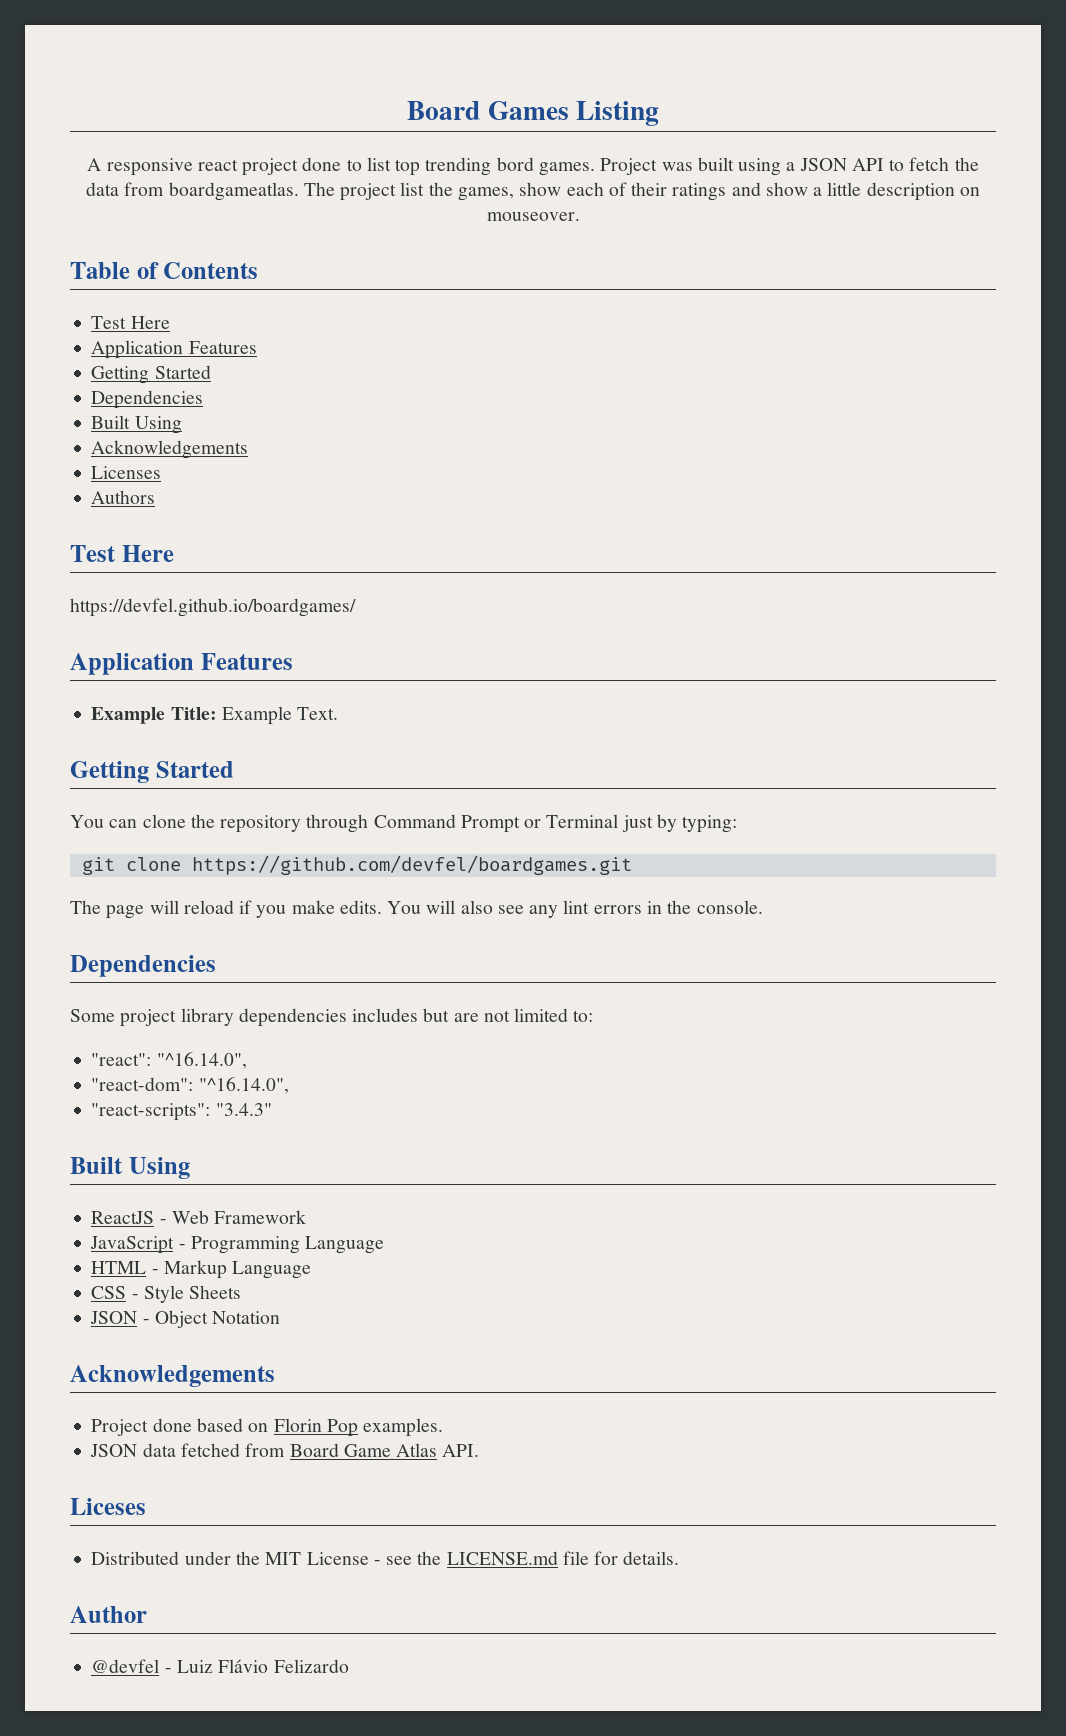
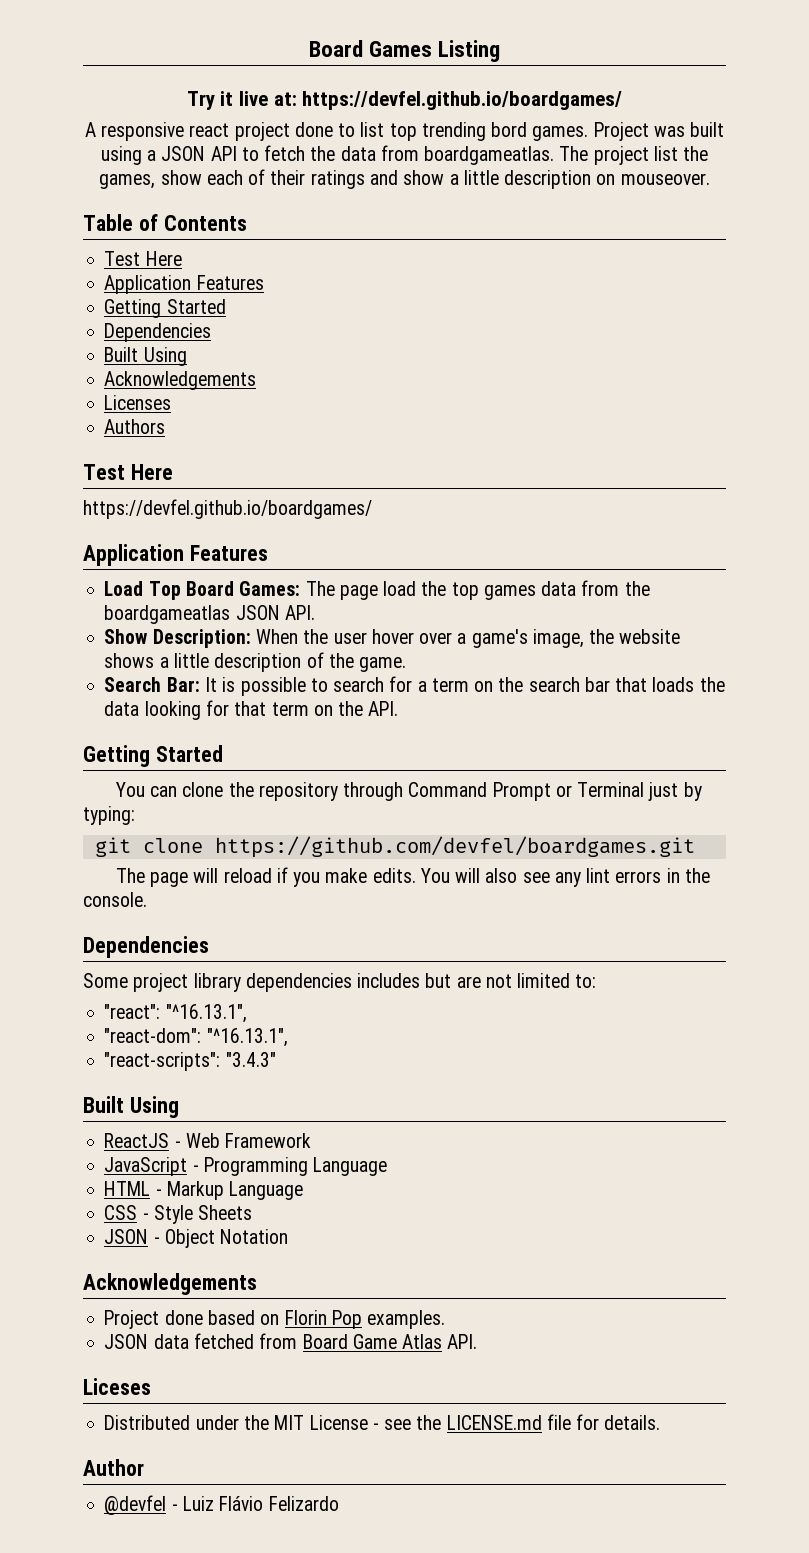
+ Try it live at: https://devfel.github.io/boardgames/
- Example Title: Example Text.
+ Load Top Board Games: The page load the top games data from the boardgameatlas JSON API.
+ Show Description: When the user hover over a game's image, the website shows a little description of the game.
+ Search Bar: It is possible to search for a term on the search bar that loads the data looking for that term on the API.
- "react": "^16.14.0",
+ "react": "^16.13.1",
- "react-dom": "^16.14.0",
+ "react-dom": "^16.13.1",

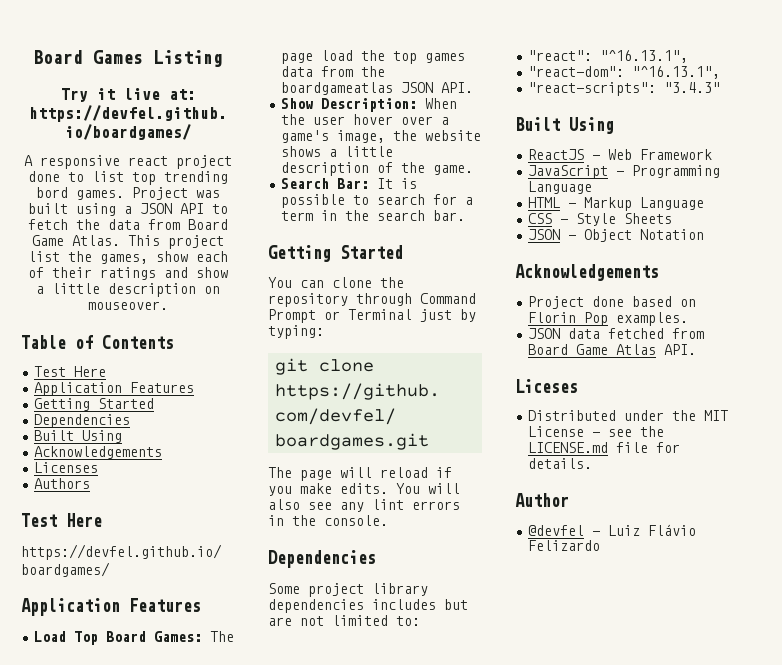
- Project was built using a JSON API to fetch the data from boardgameatlas. The project list the games, show each of their ratings and show a little description on mouseover.
+ Project was built using a JSON API to fetch the data from Board Game Atlas. This project list the games, show each of their ratings and show a little description on mouseover.
- Search Bar: It is possible to search for a term on the search bar that loads the data looking for that term on the API.
+ Search Bar: It is possible to search for a term in the search bar.

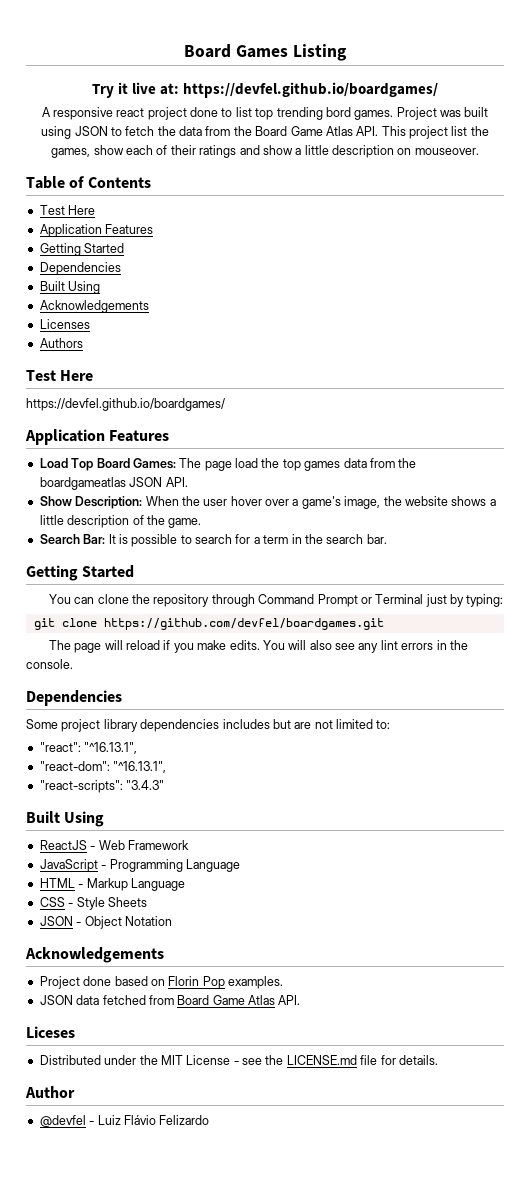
- Project was built using a JSON API to fetch the data from Board Game Atlas. This project list the games, show each of their ratings and show a little description on mouseover.
+ Project was built using JSON to fetch the data from the Board Game Atlas API. This project list the games, show each of their ratings and show a little description on mouseover.

